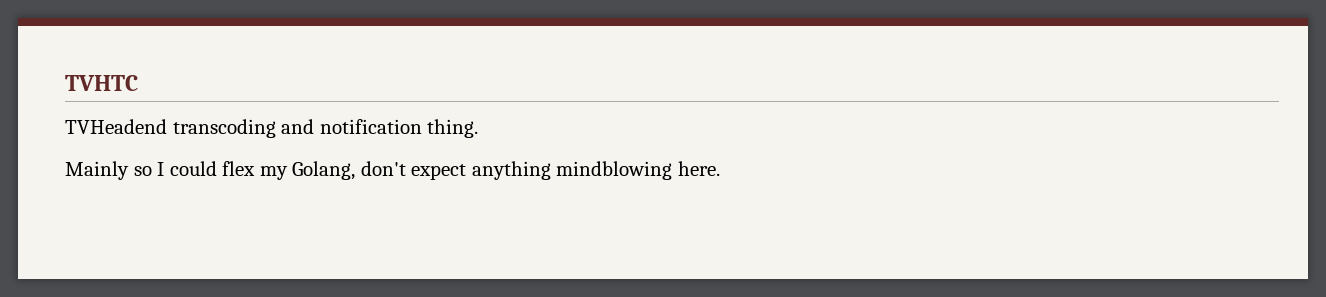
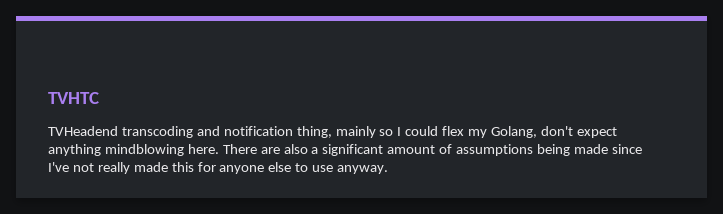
- TVHeadend transcoding and notification thing.
- Mainly so I could flex my Golang, don't expect anything mindblowing here.
+ TVHeadend transcoding and notification thing, mainly so I could flex my Golang, don't expect anything mindblowing here.
+ There are also a significant amount of assumptions being made since I've not really made this for anyone else to use anyway.

